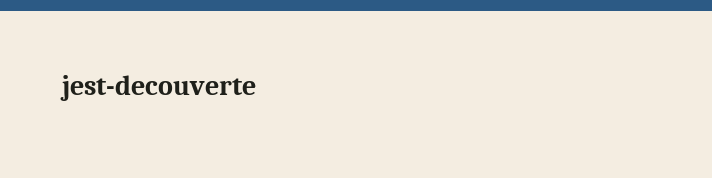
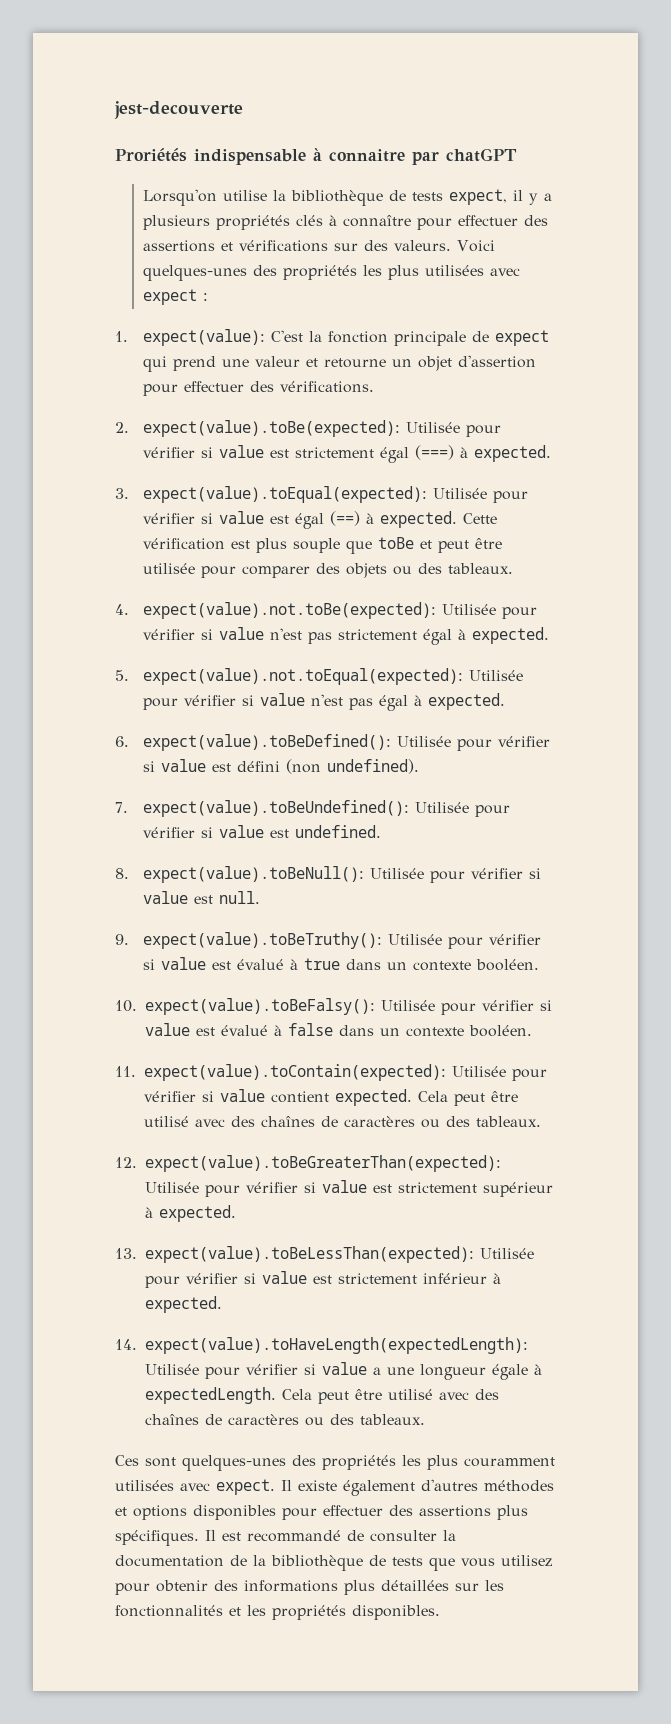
+ Proriétés indispensable à connaitre par chatGPT
+ Lorsqu'on utilise la bibliothèque de tests expect, il y a plusieurs propriétés clés à connaître pour effectuer des assertions et vérifications sur des valeurs. Voici quelques-unes des propriétés les plus utilisées avec expect :
+ 1. expect(value): C'est la fonction principale de expect qui prend une valeur et retourne un objet d'assertion pour effectuer des vérifications.
+ 2. expect(value).toBe(expected): Utilisée pour vérifier si value est strictement égal (===) à expected.
+ 3. expect(value).toEqual(expected): Utilisée pour vérifier si value est égal (==) à expected. Cette vérification est plus souple que toBe et peut être utilisée pour comparer des objets ou des tableaux.
+ 4. expect(value).not.toBe(expected): Utilisée pour vérifier si value n'est pas strictement égal à expected.
+ 5. expect(value).not.toEqual(expected): Utilisée pour vérifier si value n'est pas égal à expected.
+ 6. expect(value).toBeDefined(): Utilisée pour vérifier si value est défini (non undefined).
+ 7. expect(value).toBeUndefined(): Utilisée pour vérifier si value est undefined.
+ 8. expect(value).toBeNull(): Utilisée pour vérifier si value est null.
+ 9. expect(value).toBeTruthy(): Utilisée pour vérifier si value est évalué à true dans un contexte booléen.
+ 10. expect(value).toBeFalsy(): Utilisée pour vérifier si value est évalué à false dans un contexte booléen.
+ 11. expect(value).toContain(expected): Utilisée pour vérifier si value contient expected. Cela peut être utilisé avec des chaînes de caractères ou des tableaux.
+ 12. expect(value).toBeGreaterThan(expected): Utilisée pour vérifier si value est strictement supérieur à expected.
+ 13. expect(value).toBeLessThan(expected): Utilisée pour vérifier si value est strictement inférieur à expected.
+ 14. expect(value).toHaveLength(expectedLength): Utilisée pour vérifier si value a une longueur égale à expectedLength. Cela peut être utilisé avec des chaînes de caractères ou des tableaux.
+ Ces sont quelques-unes des propriétés les plus couramment utilisées avec expect. Il existe également d'autres méthodes et options disponibles pour effectuer des assertions plus spécifiques. Il est recommandé de consulter la documentation de la bibliothèque de tests que vous utilisez pour obtenir des informations plus détaillées sur les fonctionnalités et les propriétés disponibles.

